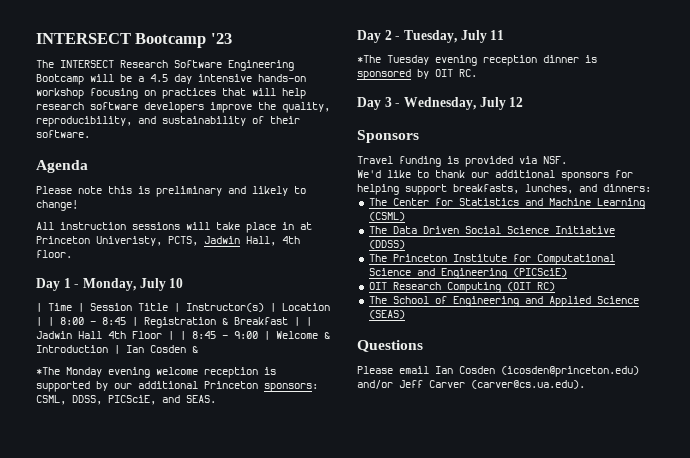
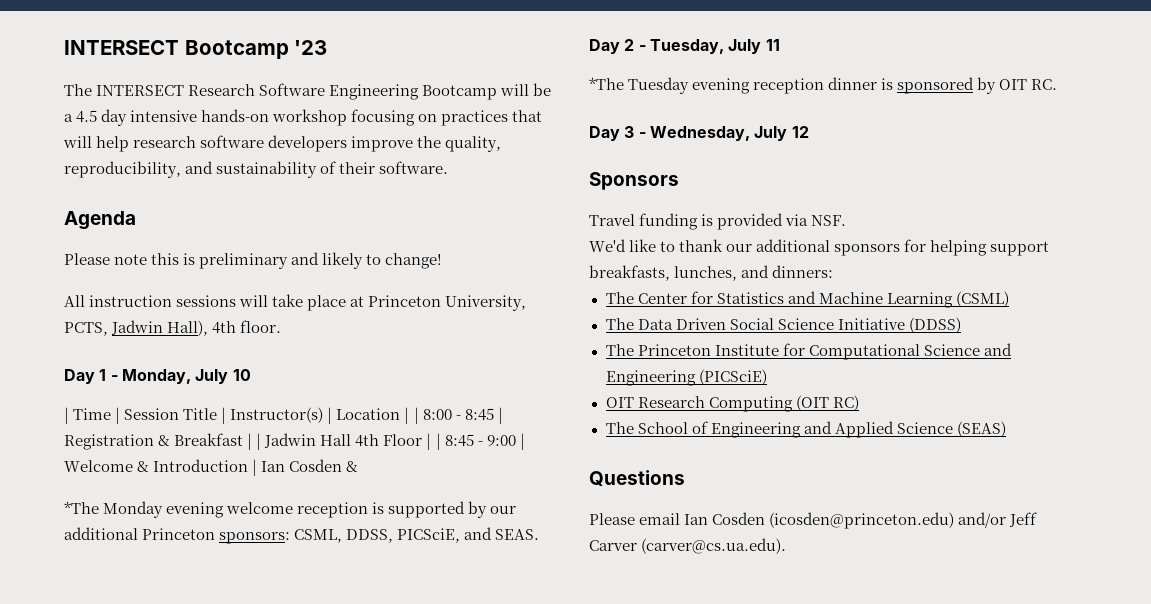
- All instruction sessions will take place in at Princeton Univeristy, PCTS, Jadwin Hall, 4th floor.
+ All instruction sessions will take place at Princeton University, PCTS, Jadwin Hall), 4th floor.

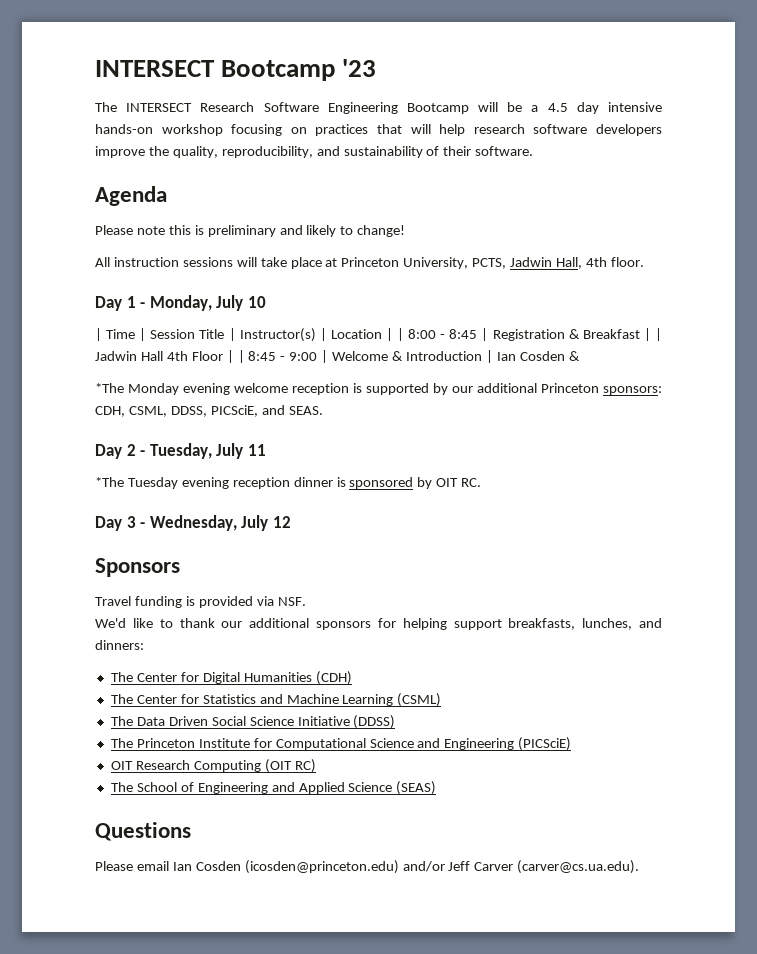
- All instruction sessions will take place at Princeton University, PCTS, Jadwin Hall), 4th floor.
+ All instruction sessions will take place at Princeton University, PCTS, Jadwin Hall, 4th floor.
- *The Monday evening welcome reception is supported by our additional Princeton sponsors: CSML, DDSS, PICSciE, and SEAS.
+ *The Monday evening welcome reception is supported by our additional Princeton sponsors: CDH, CSML, DDSS, PICSciE, and SEAS.
+ The Center for Digital Humanities (CDH)

